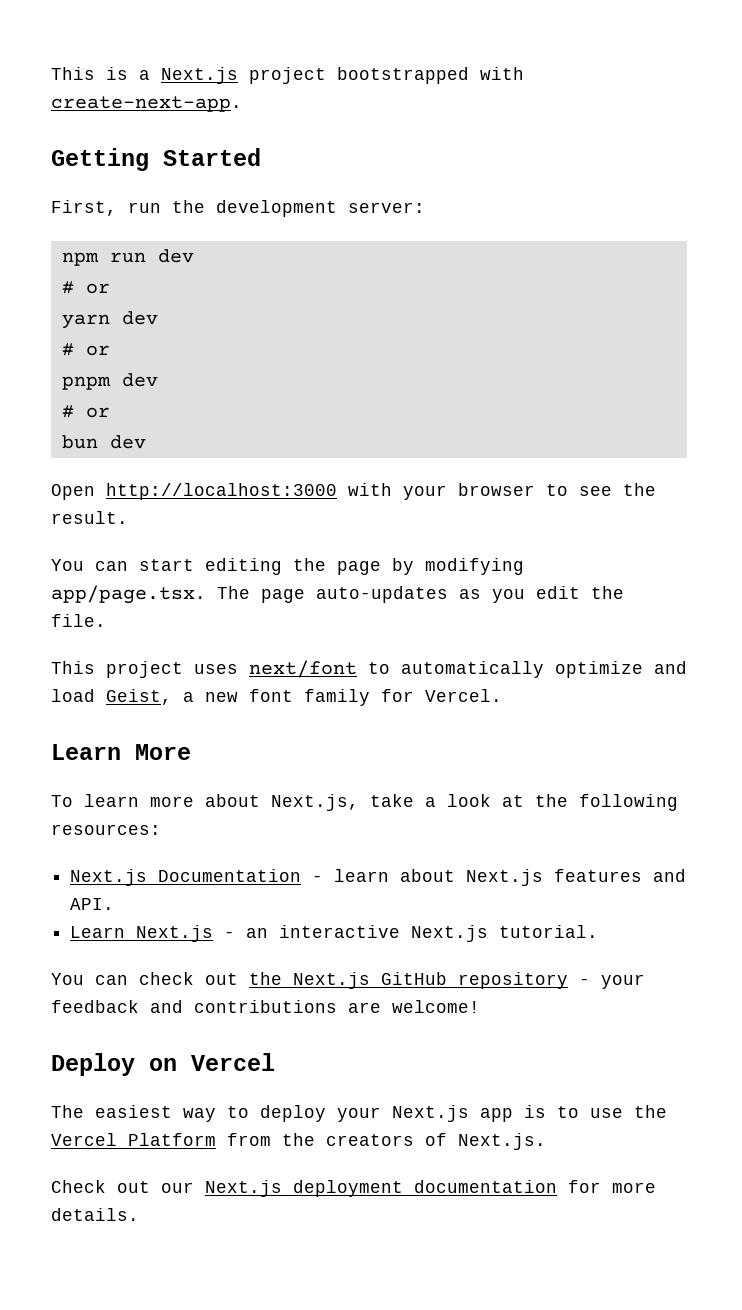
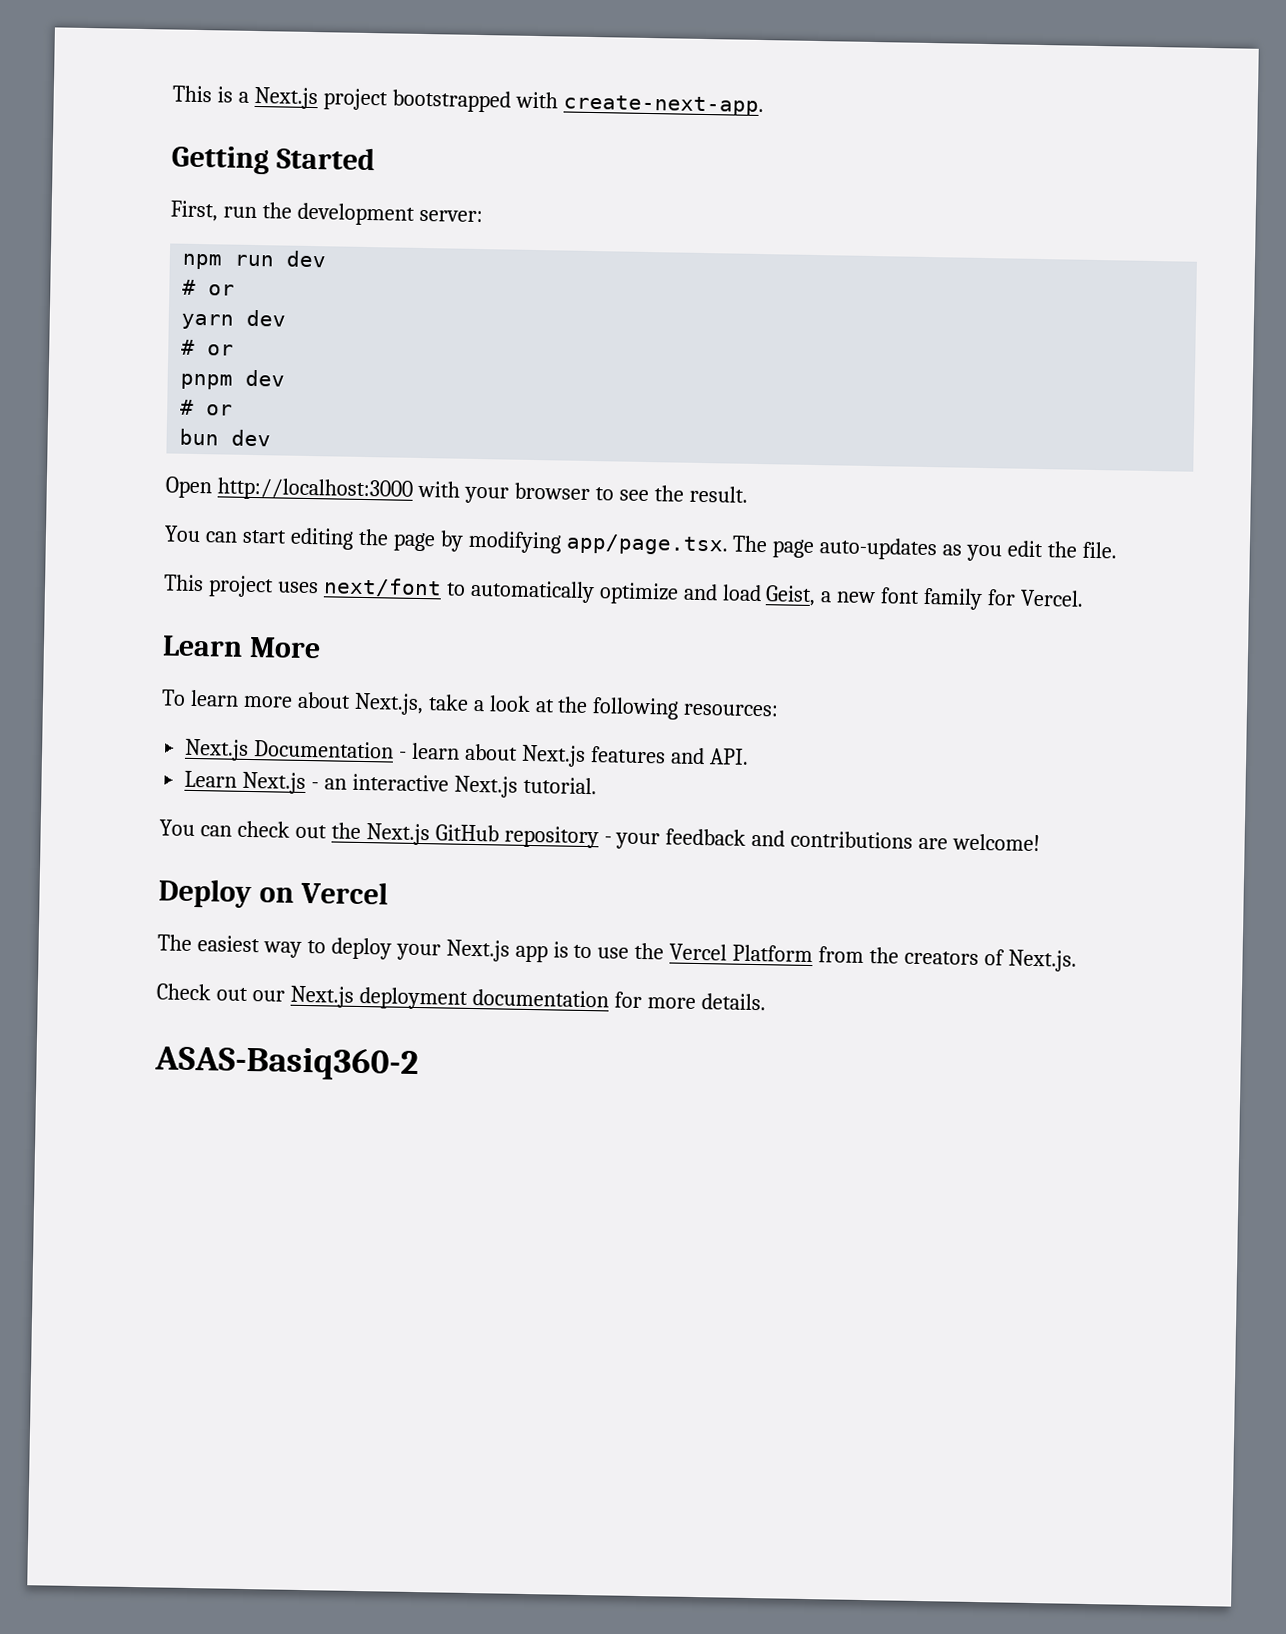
+ ASAS-Basiq360-2

